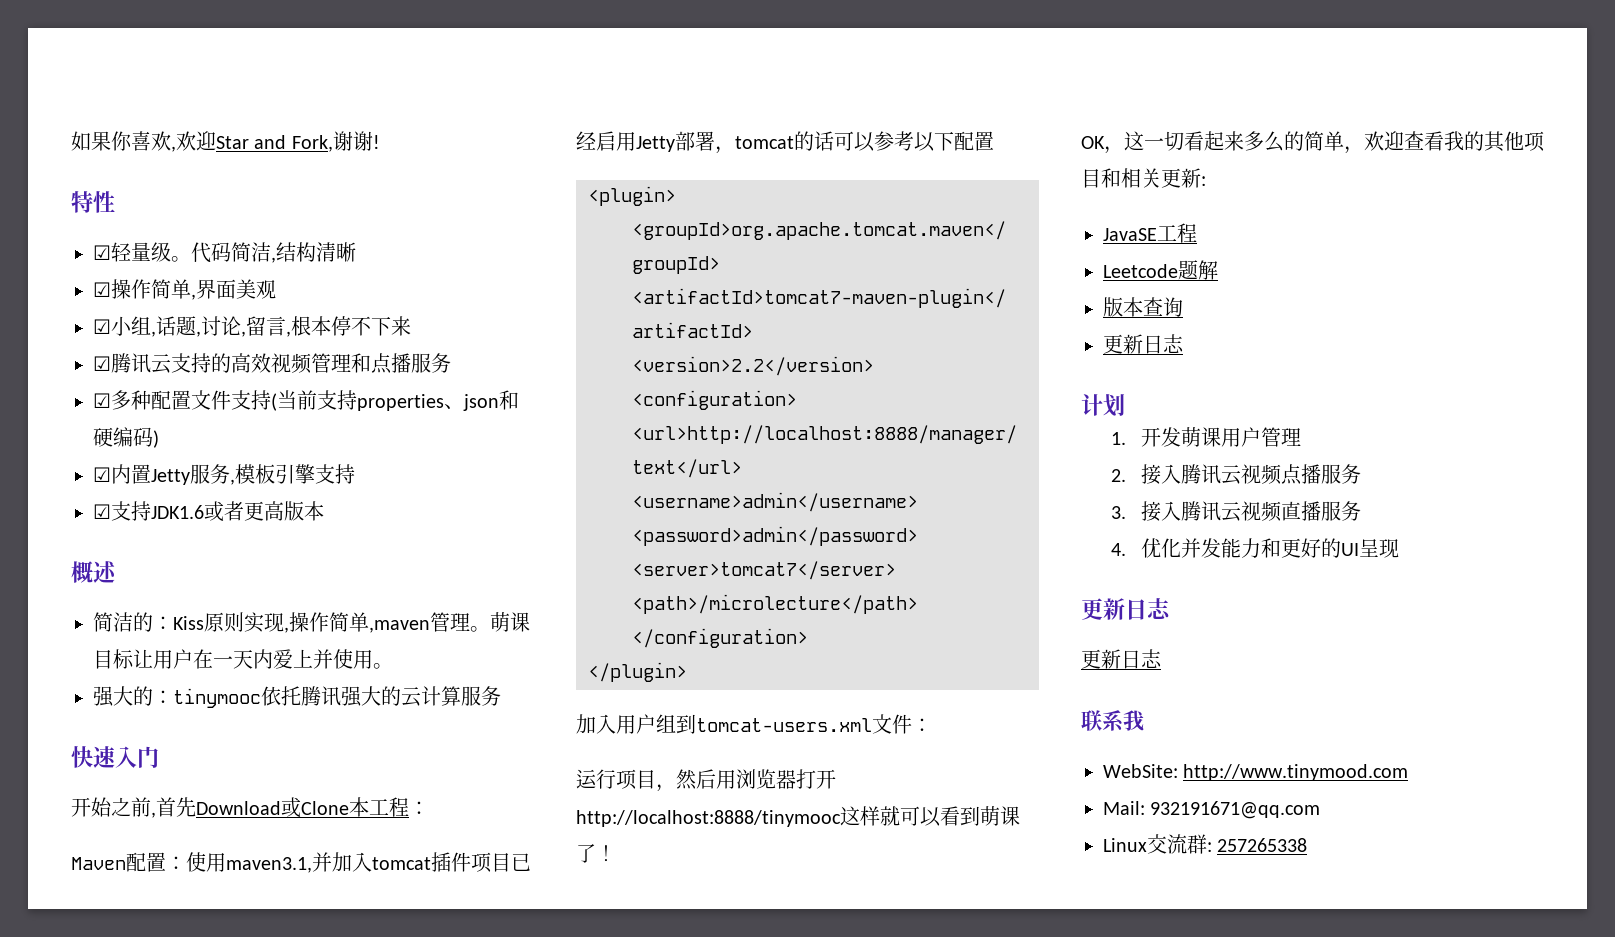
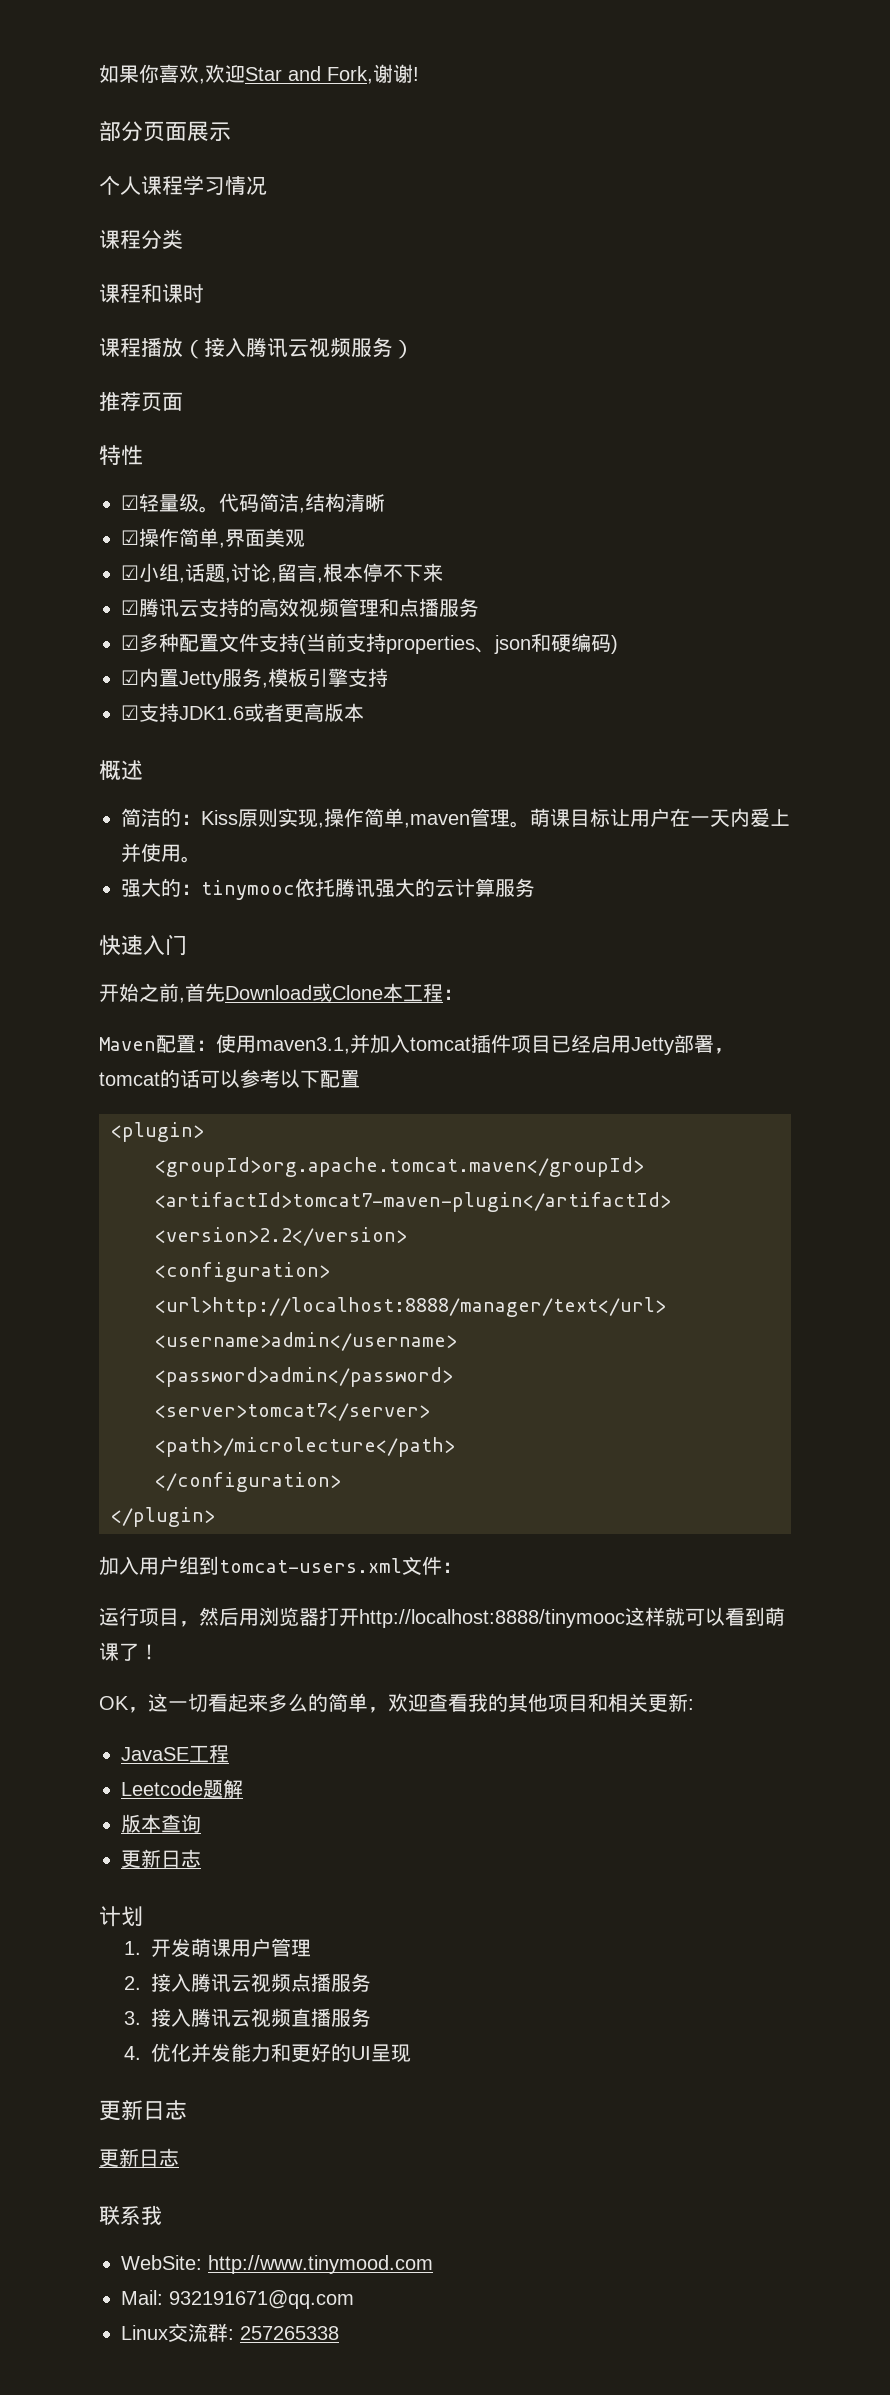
+ 部分页面展示
+ 个人课程学习情况
+ 课程分类
+ 课程和课时
+ 课程播放（接入腾讯云视频服务）
+ 推荐页面

